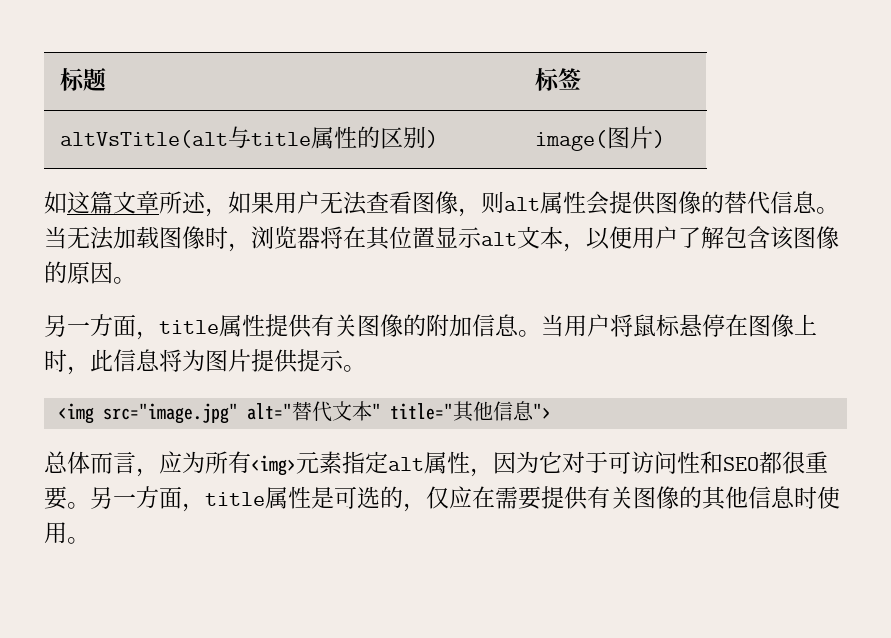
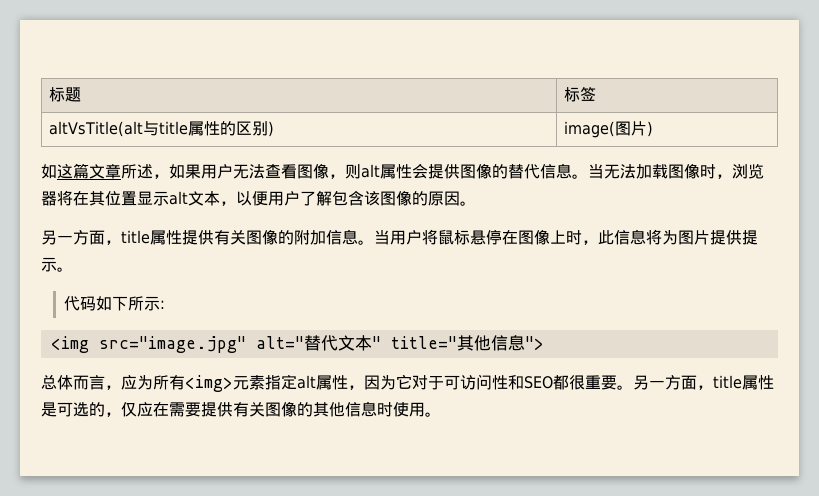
+ 代码如下所示:

